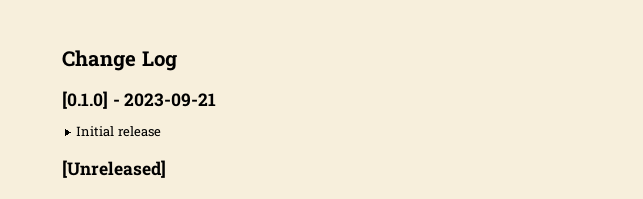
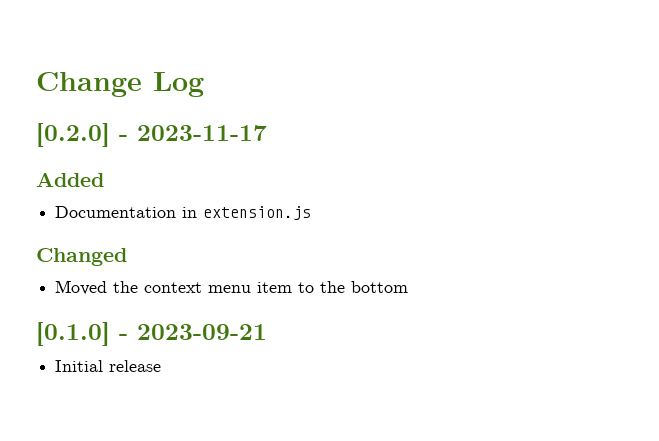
+ [0.2.0] - 2023-11-17
+ Added
+ Documentation in extension.js
+ Changed
+ Moved the context menu item to the bottom
- [Unreleased]

